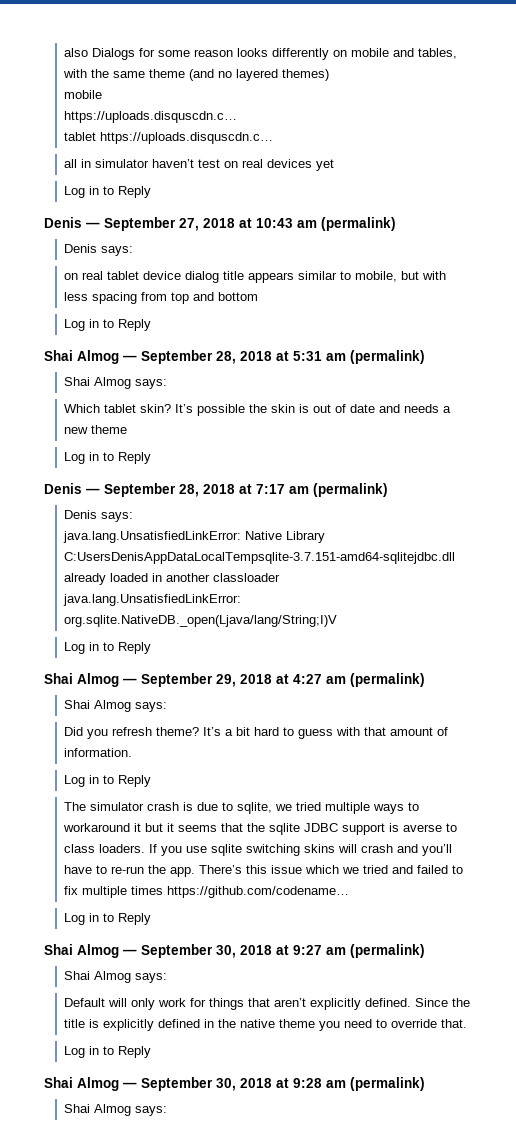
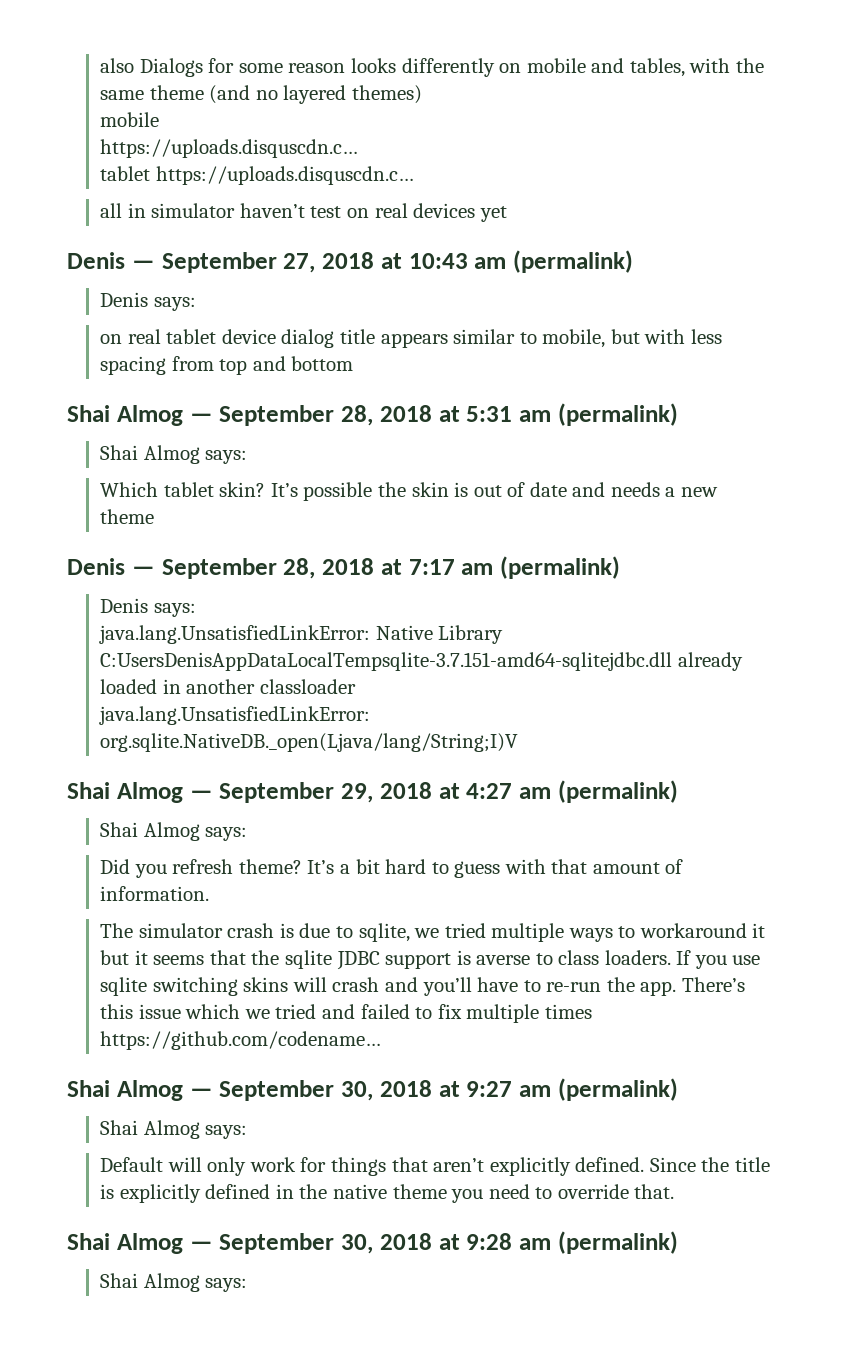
  all in simulator haven’t test on real devices yet
- Log in to Reply
  on real tablet device dialog title appears similar to mobile, but with less spacing from top and bottom
- Log in to Reply
  It’s possible the skin is out of date and needs a new theme
- Log in to Reply
  java.lang.UnsatisfiedLinkError: org.sqlite.NativeDB._open(Ljava/lang/String;I)V
- Log in to Reply
  It’s a bit hard to guess with that amount of information.
- Log in to Reply
  There’s this issue which we tried and failed to fix multiple times https://github.com/codename…
- Log in to Reply
  Since the title is explicitly defined in the native theme you need to override that.
- Log in to Reply

